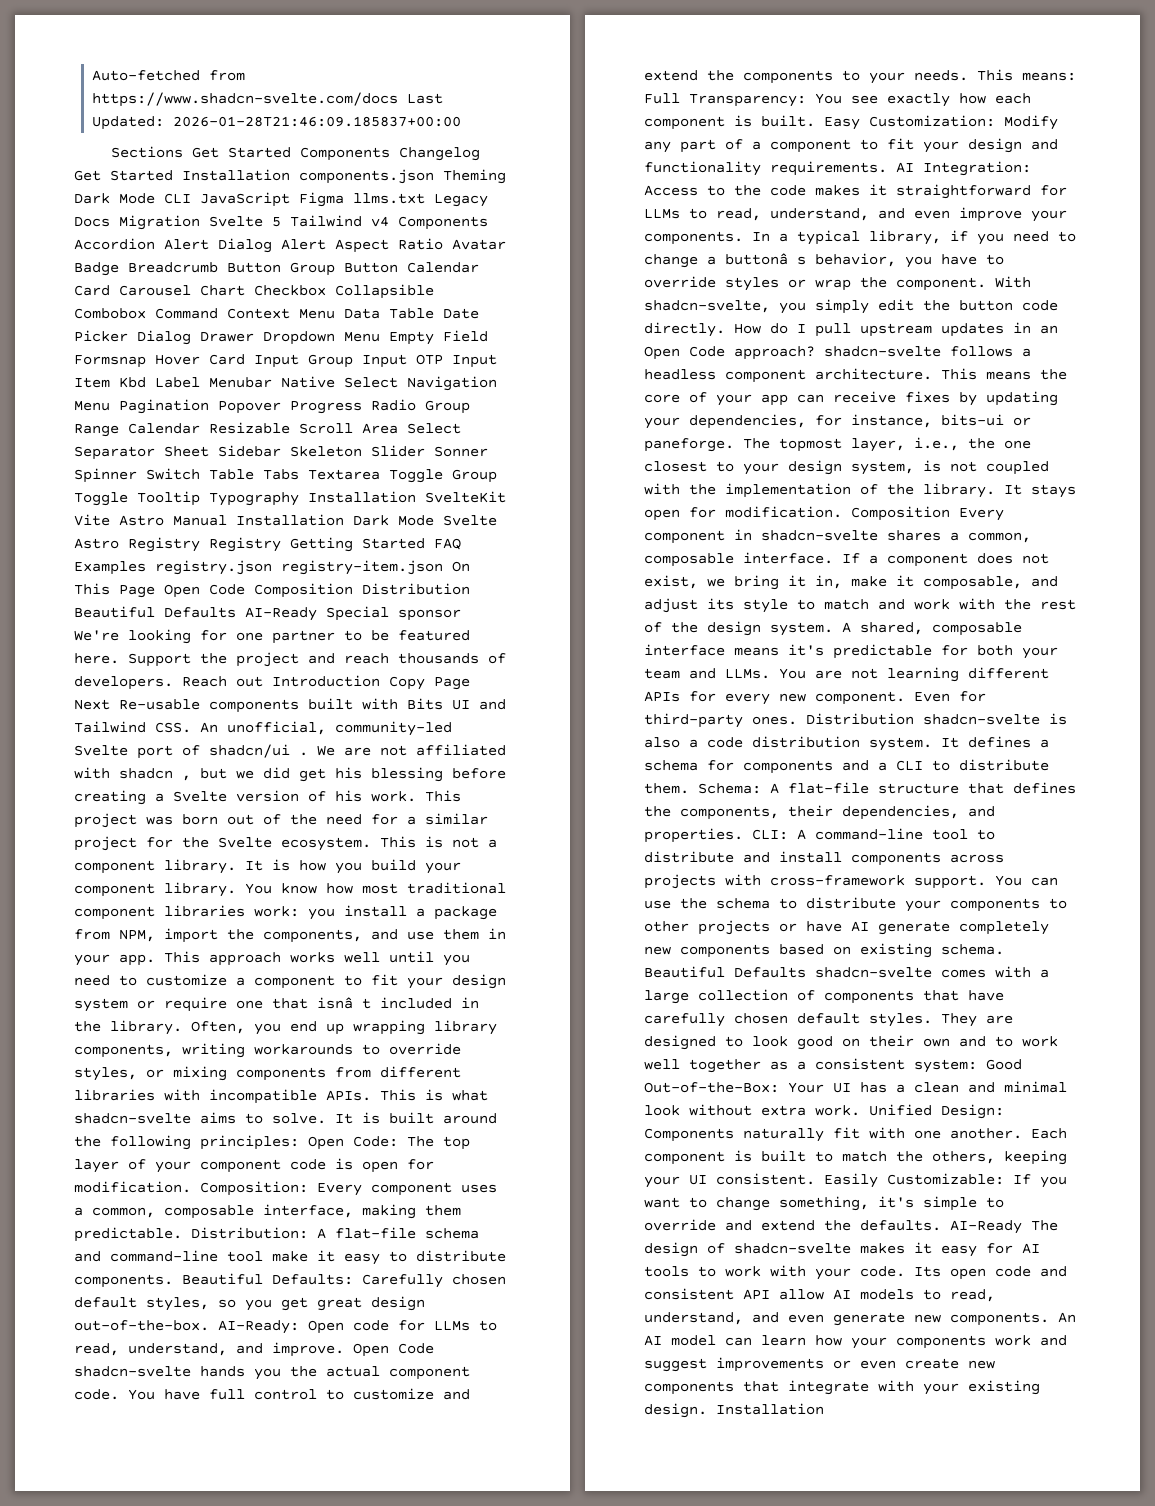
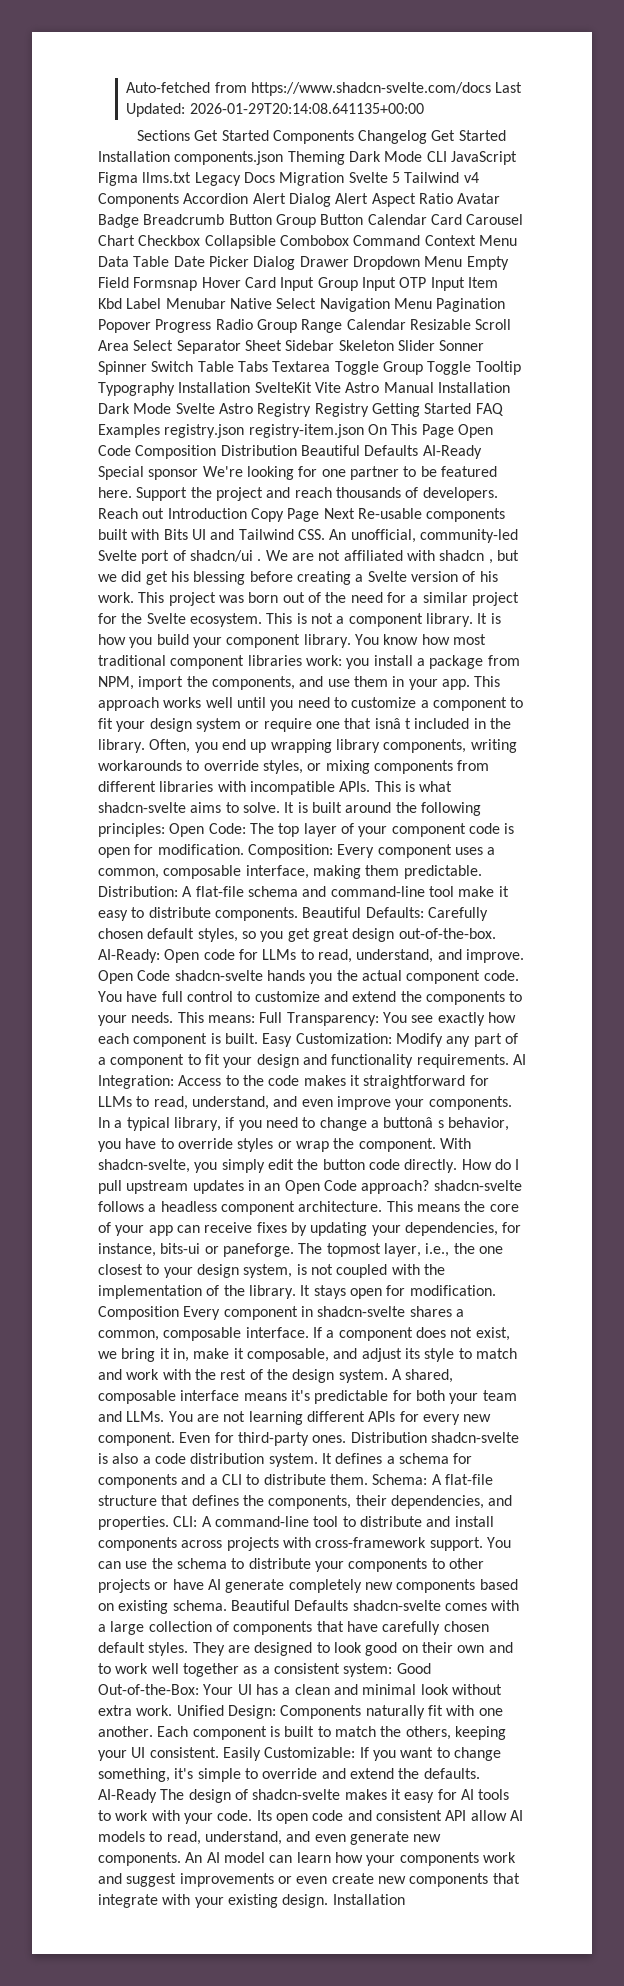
- Auto-fetched from https://www.shadcn-svelte.com/docs Last Updated: 2026-01-28T21:46:09.185837+00:00
+ Auto-fetched from https://www.shadcn-svelte.com/docs Last Updated: 2026-01-29T20:14:08.641135+00:00

